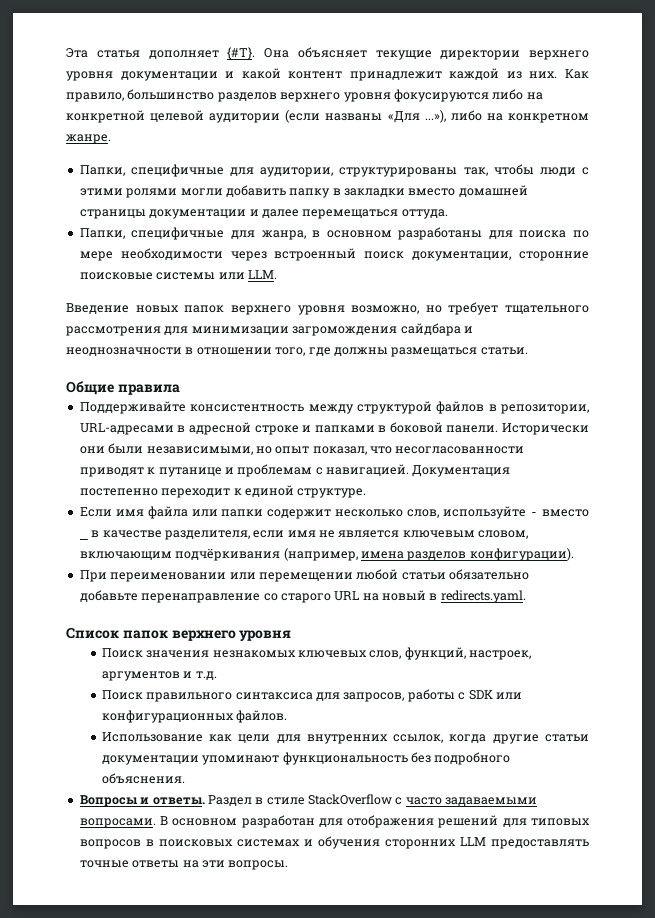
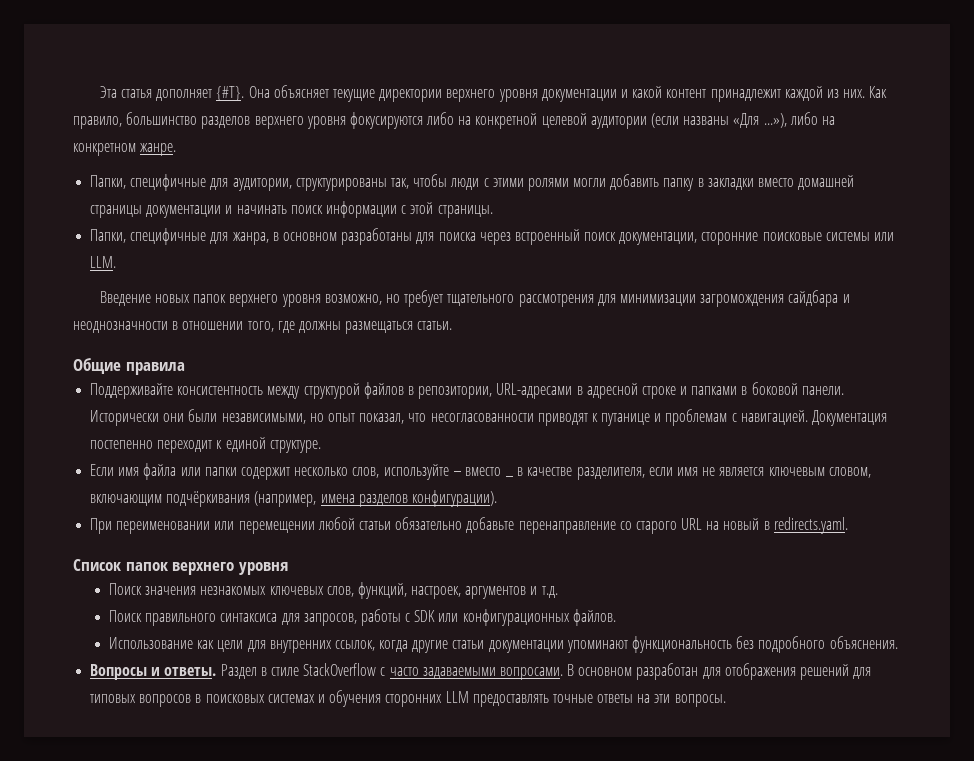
- Папки, специфичные для аудитории, структурированы так, чтобы люди с этими ролями могли добавить папку в закладки вместо домашней страницы документации и далее перемещаться оттуда.
+ Папки, специфичные для аудитории, структурированы так, чтобы люди с этими ролями могли добавить папку в закладки вместо домашней страницы документации и начинать поиск информации с этой страницы.
- Папки, специфичные для жанра, в основном разработаны для поиска по мере необходимости через встроенный поиск документации, сторонние поисковые системы или LLM.
+ Папки, специфичные для жанра, в основном разработаны для поиска через встроенный поиск документации, сторонние поисковые системы или LLM.

